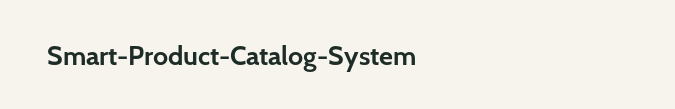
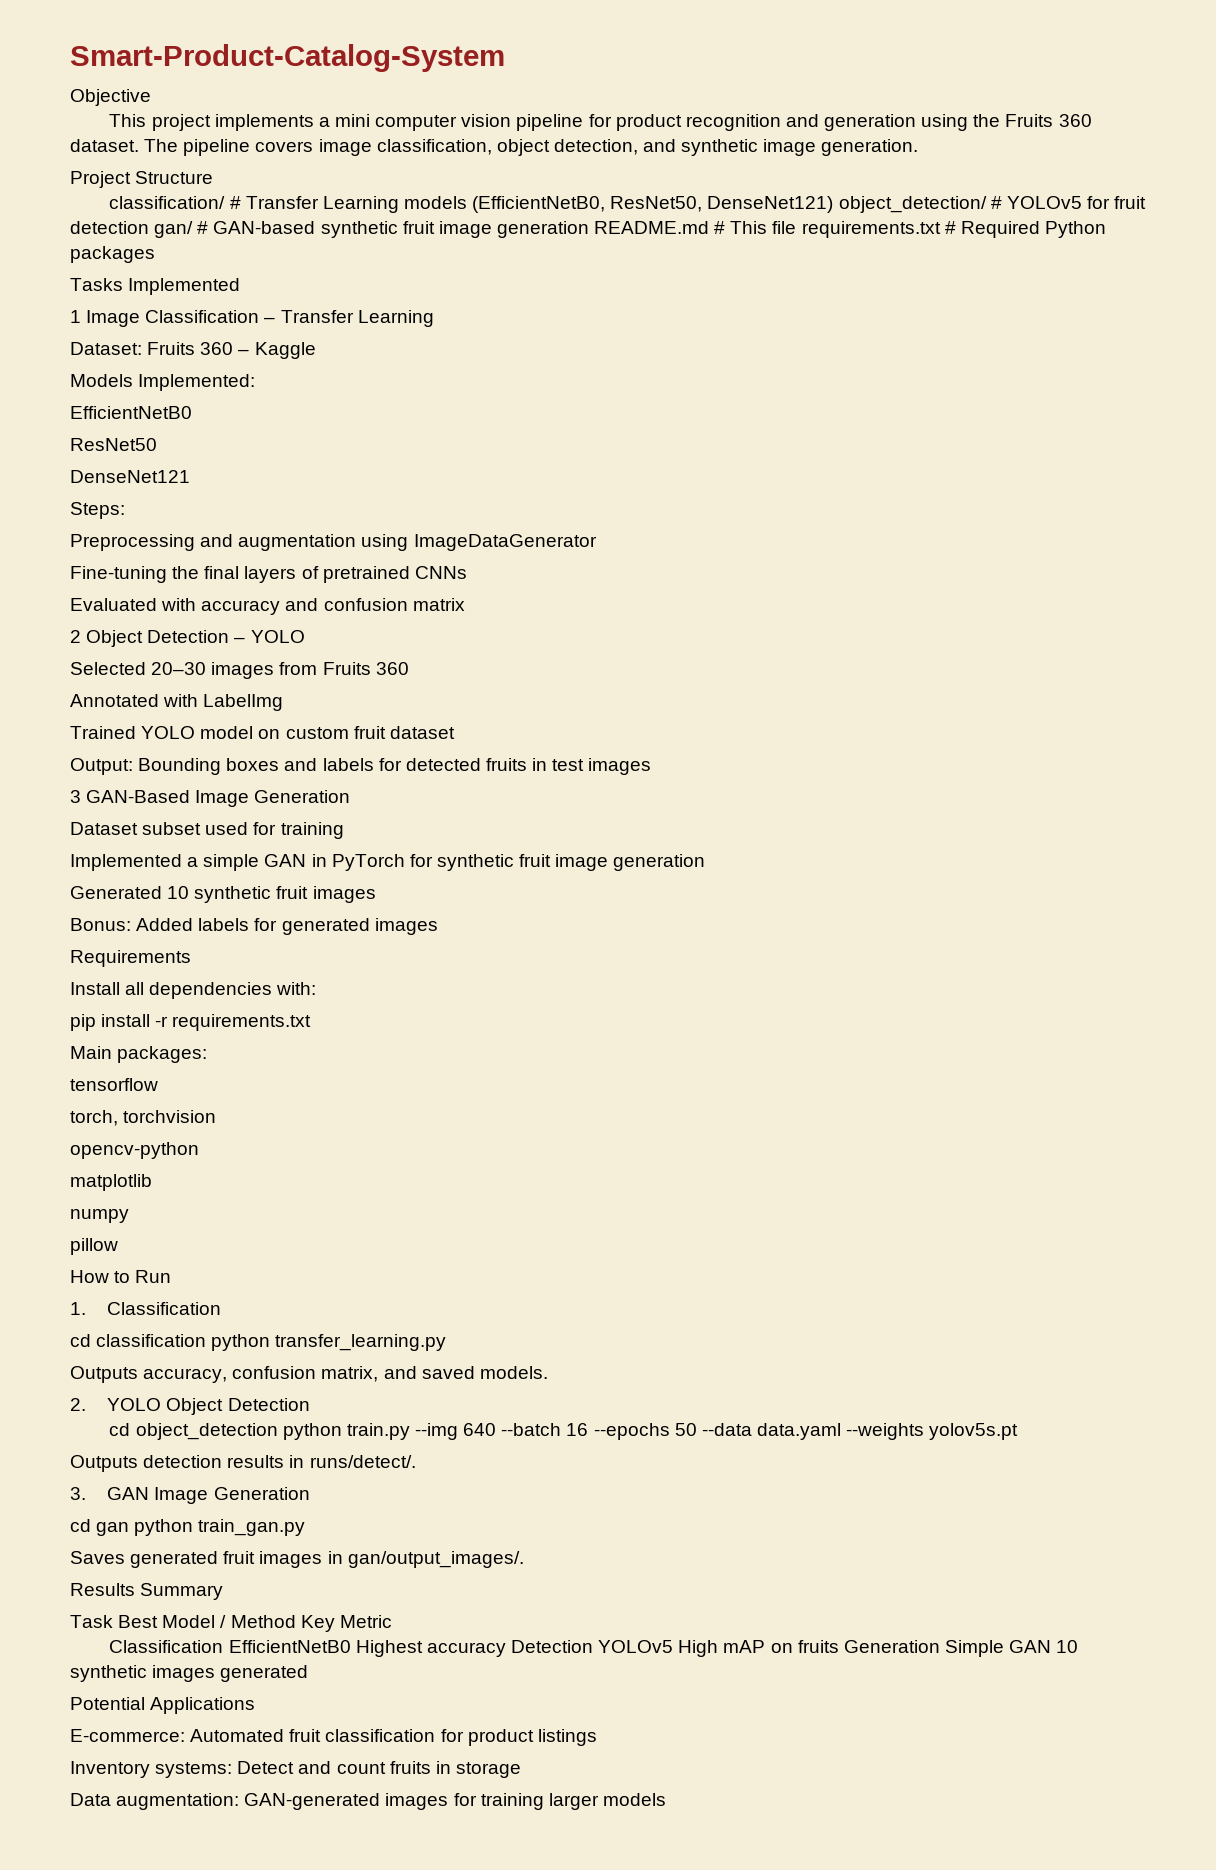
+ Objective
+ This project implements a mini computer vision pipeline for product recognition and generation using the Fruits 360 dataset. The pipeline covers image classification, object detection, and synthetic image generation.
+ Project Structure
+ classification/ # Transfer Learning models (EfficientNetB0, ResNet50, DenseNet121) object_detection/ # YOLOv5 for fruit detection gan/ # GAN-based synthetic fruit image generation README.md # This file requirements.txt # Required Python packages
+ Tasks Implemented
+ 1 Image Classification – Transfer Learning
+ Dataset: Fruits 360 – Kaggle
+ Models Implemented:
+ EfficientNetB0
+ ResNet50
+ DenseNet121
+ Steps:
+ Preprocessing and augmentation using ImageDataGenerator
+ Fine-tuning the final layers of pretrained CNNs
+ Evaluated with accuracy and confusion matrix
+ 2 Object Detection – YOLO
+ Selected 20–30 images from Fruits 360
+ Annotated with LabelImg
+ Trained YOLO model on custom fruit dataset
+ Output: Bounding boxes and labels for detected fruits in test images
+ 3 GAN-Based Image Generation
+ Dataset subset used for training
+ Implemented a simple GAN in PyTorch for synthetic fruit image generation
+ Generated 10 synthetic fruit images
+ Bonus: Added labels for generated images
+ Requirements
+ Install all dependencies with:
+ pip install -r requirements.txt
+ Main packages:
+ tensorflow
+ torch, torchvision
+ opencv-python
+ matplotlib
+ numpy
+ pillow
+ How to Run
+ 1. Classification
+ cd classification python transfer_learning.py
+ Outputs accuracy, confusion matrix, and saved models.
+ 2. YOLO Object Detection
+ cd object_detection python train.py --img 640 --batch 16 --epochs 50 --data data.yaml --weights yolov5s.pt
+ Outputs detection results in runs/detect/.
+ 3. GAN Image Generation
+ cd gan python train_gan.py
+ Saves generated fruit images in gan/output_images/.
+ Results Summary
+ Task Best Model / Method Key Metric
+ Classification EfficientNetB0 Highest accuracy Detection YOLOv5 High mAP on fruits Generation Simple GAN 10 synthetic images generated
+ Potential Applications
+ E-commerce: Automated fruit classification for product listings
+ Inventory systems: Detect and count fruits in storage
+ Data augmentation: GAN-generated images for training larger models

